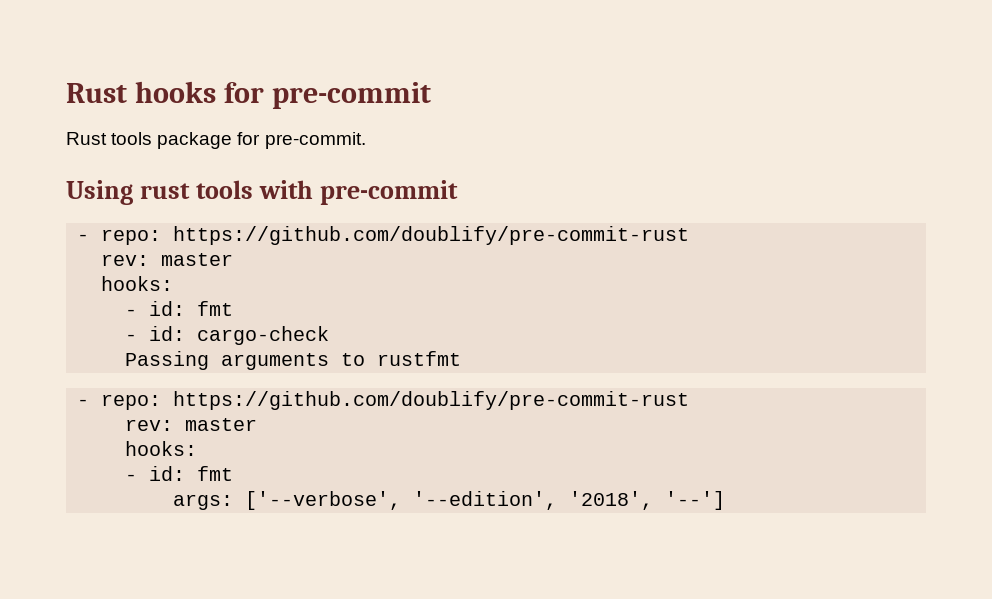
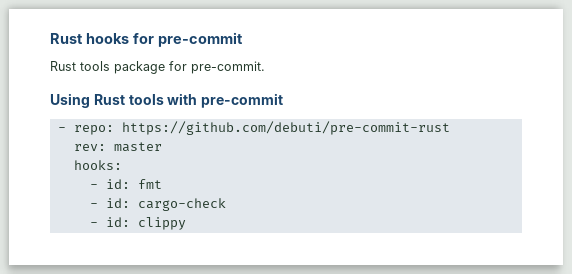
- Using rust tools with pre-commit
- - repo: https://github.com/doublify/pre-commit-rust
+ Using Rust tools with pre-commit
+ - repo: https://github.com/debuti/pre-commit-rust
- Passing arguments to rustfmt
- - repo: https://github.com/doublify/pre-commit-rust
- rev: master
- hooks:
- - id: fmt
- args: ['--verbose', '--edition', '2018', '--']
+ - id: clippy

